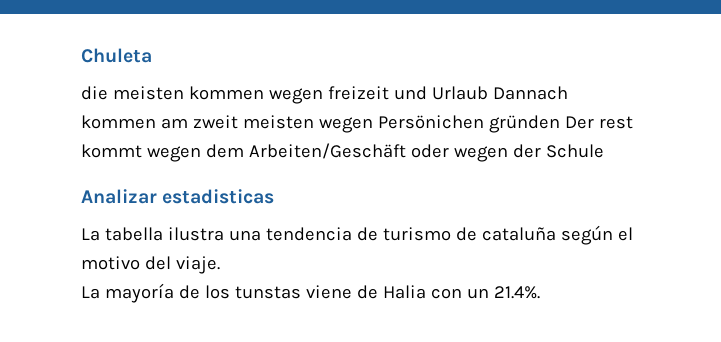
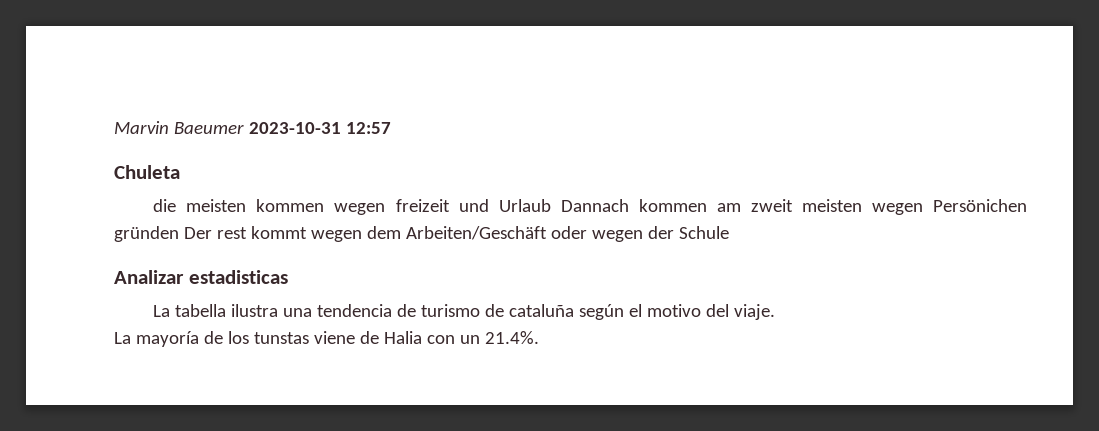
+ Marvin Baeumer 2023-10-31 12:57

